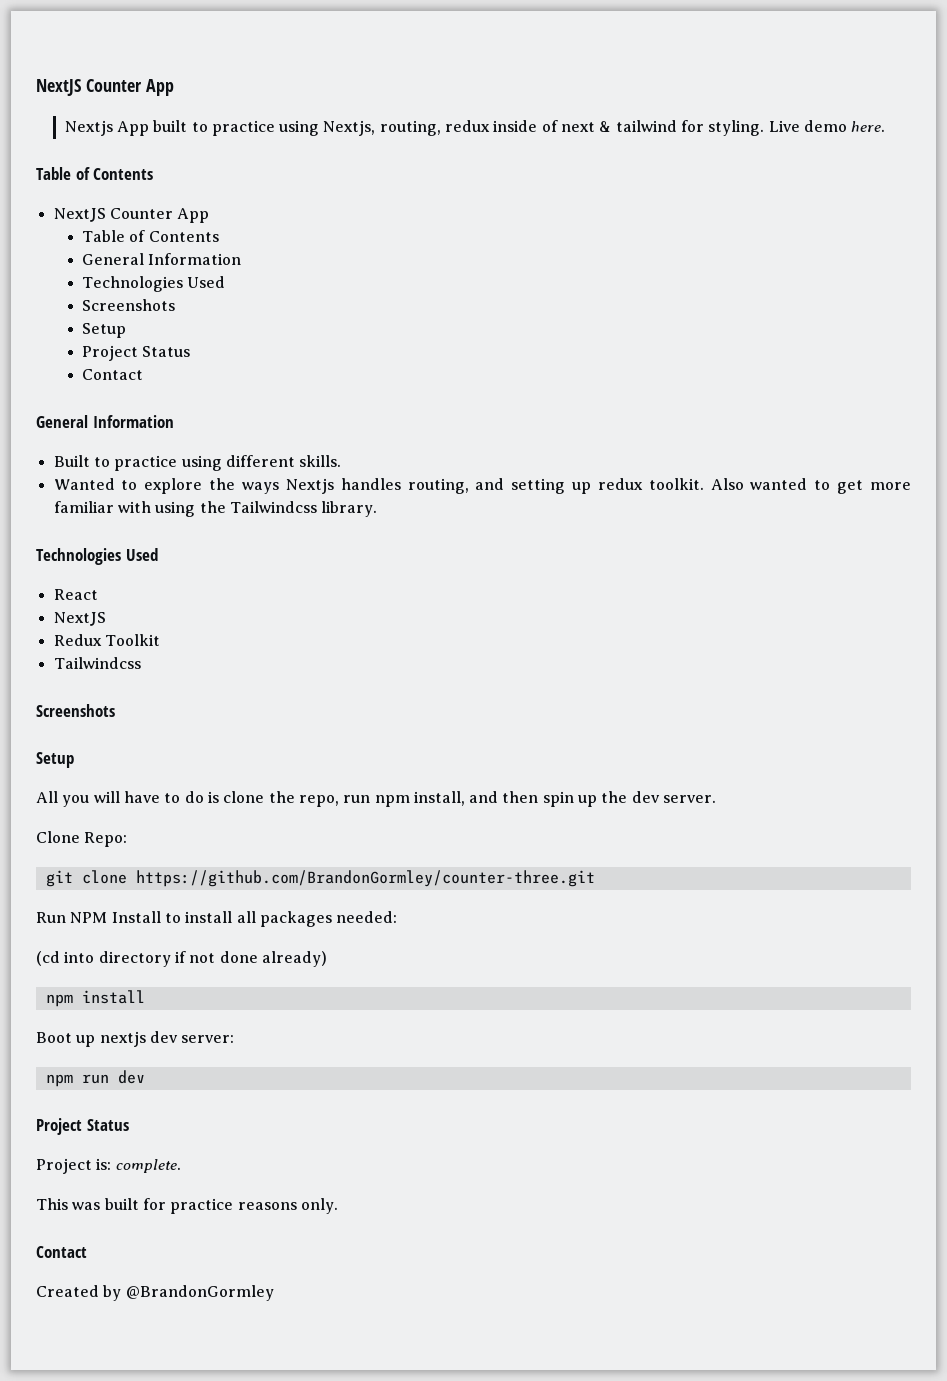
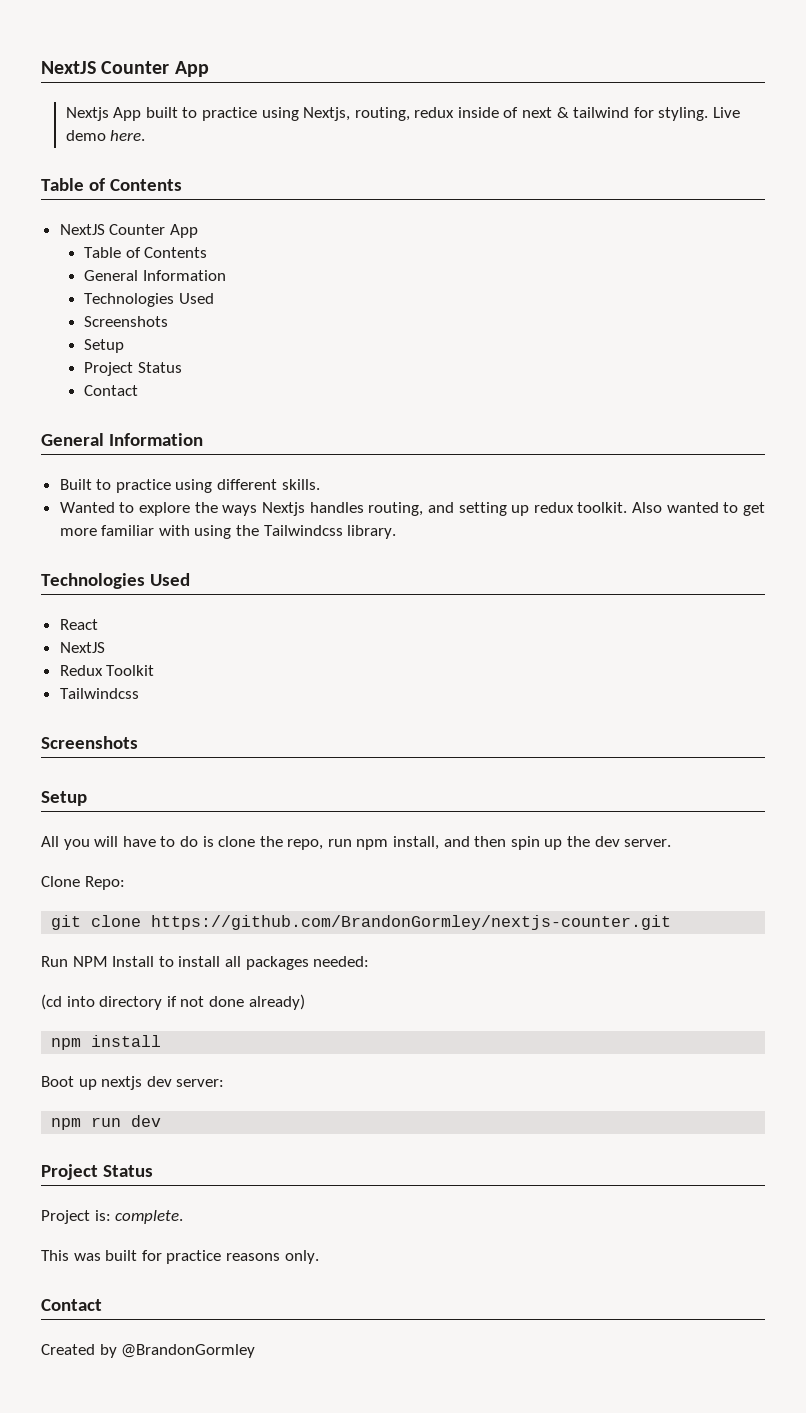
- git clone https://github.com/BrandonGormley/counter-three.git
+ git clone https://github.com/BrandonGormley/nextjs-counter.git

